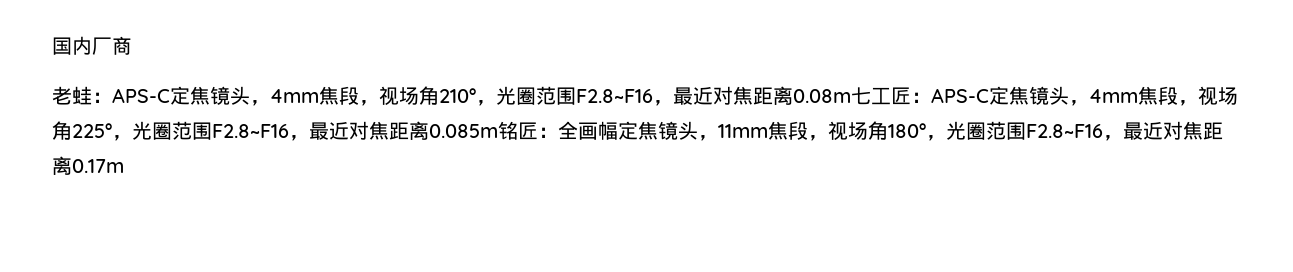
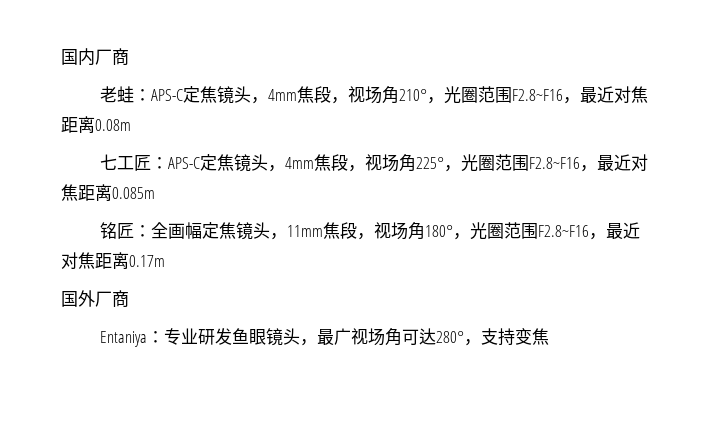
- 老蛙：APS-C定焦镜头，4mm焦段，视场角210°，光圈范围F2.8~F16，最近对焦距离0.08m七工匠：APS-C定焦镜头，4mm焦段，视场角225°，光圈范围F2.8~F16，最近对焦距离0.085m铭匠：全画幅定焦镜头，11mm焦段，视场角180°，光圈范围F2.8~F16，最近对焦距离0.17m
+ 老蛙：APS-C定焦镜头，4mm焦段，视场角210°，光圈范围F2.8~F16，最近对焦距离0.08m
+ 七工匠：APS-C定焦镜头，4mm焦段，视场角225°，光圈范围F2.8~F16，最近对焦距离0.085m
+ 铭匠：全画幅定焦镜头，11mm焦段，视场角180°，光圈范围F2.8~F16，最近对焦距离0.17m
+ 国外厂商
+ Entaniya：专业研发鱼眼镜头，最广视场角可达280°，支持变焦

